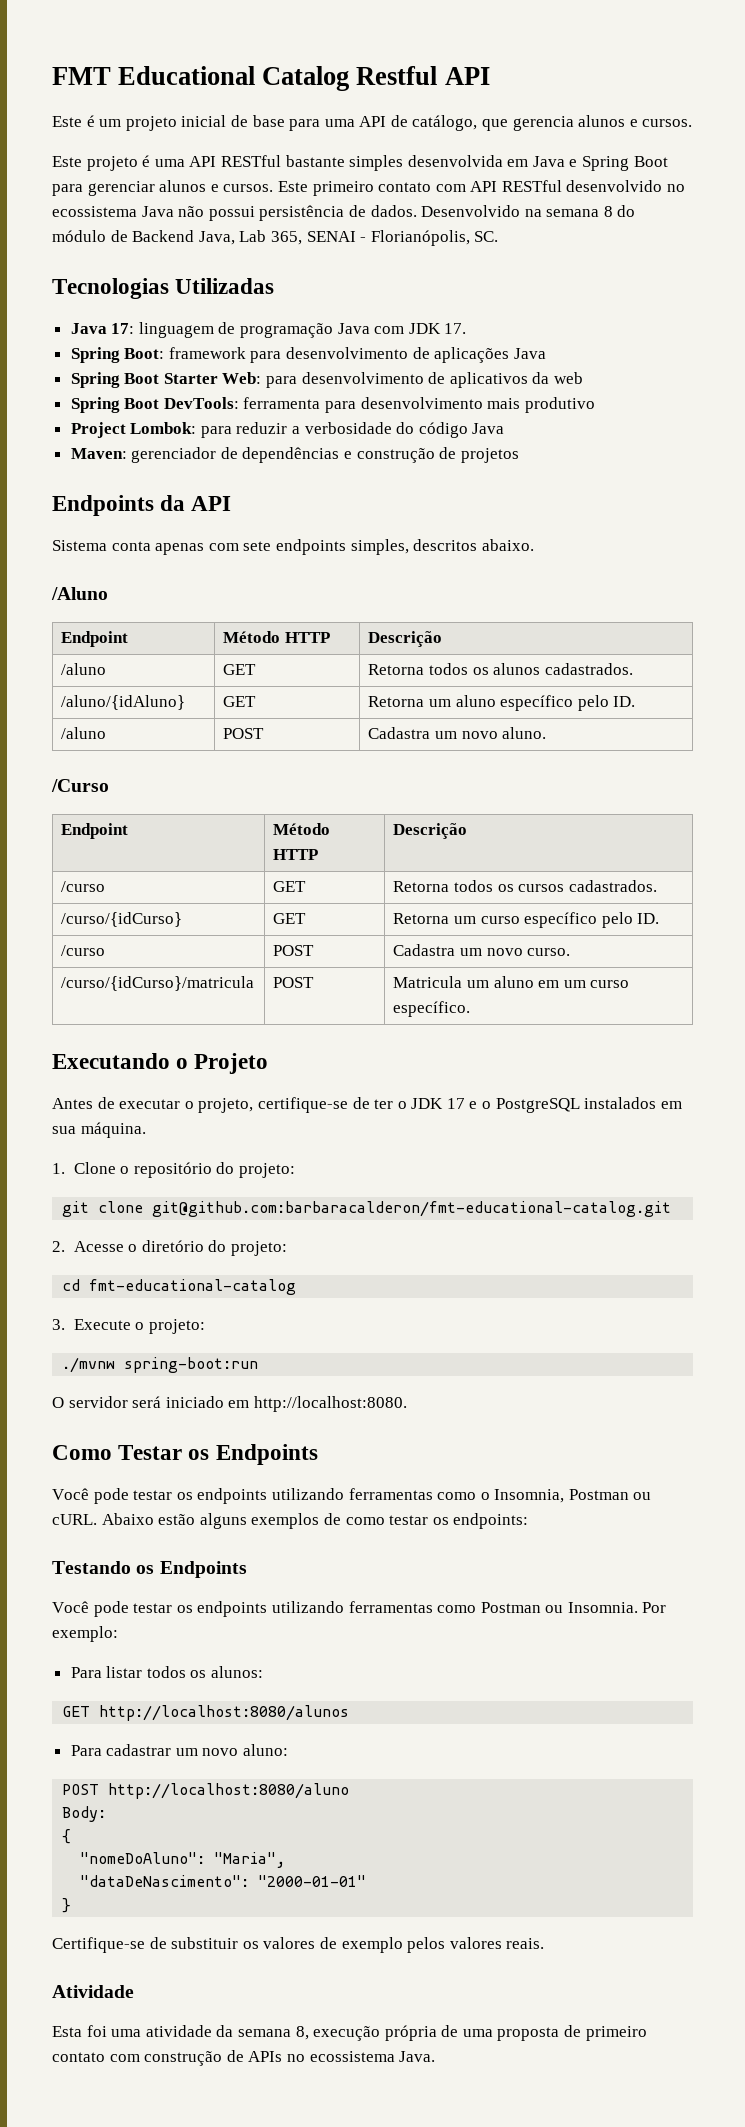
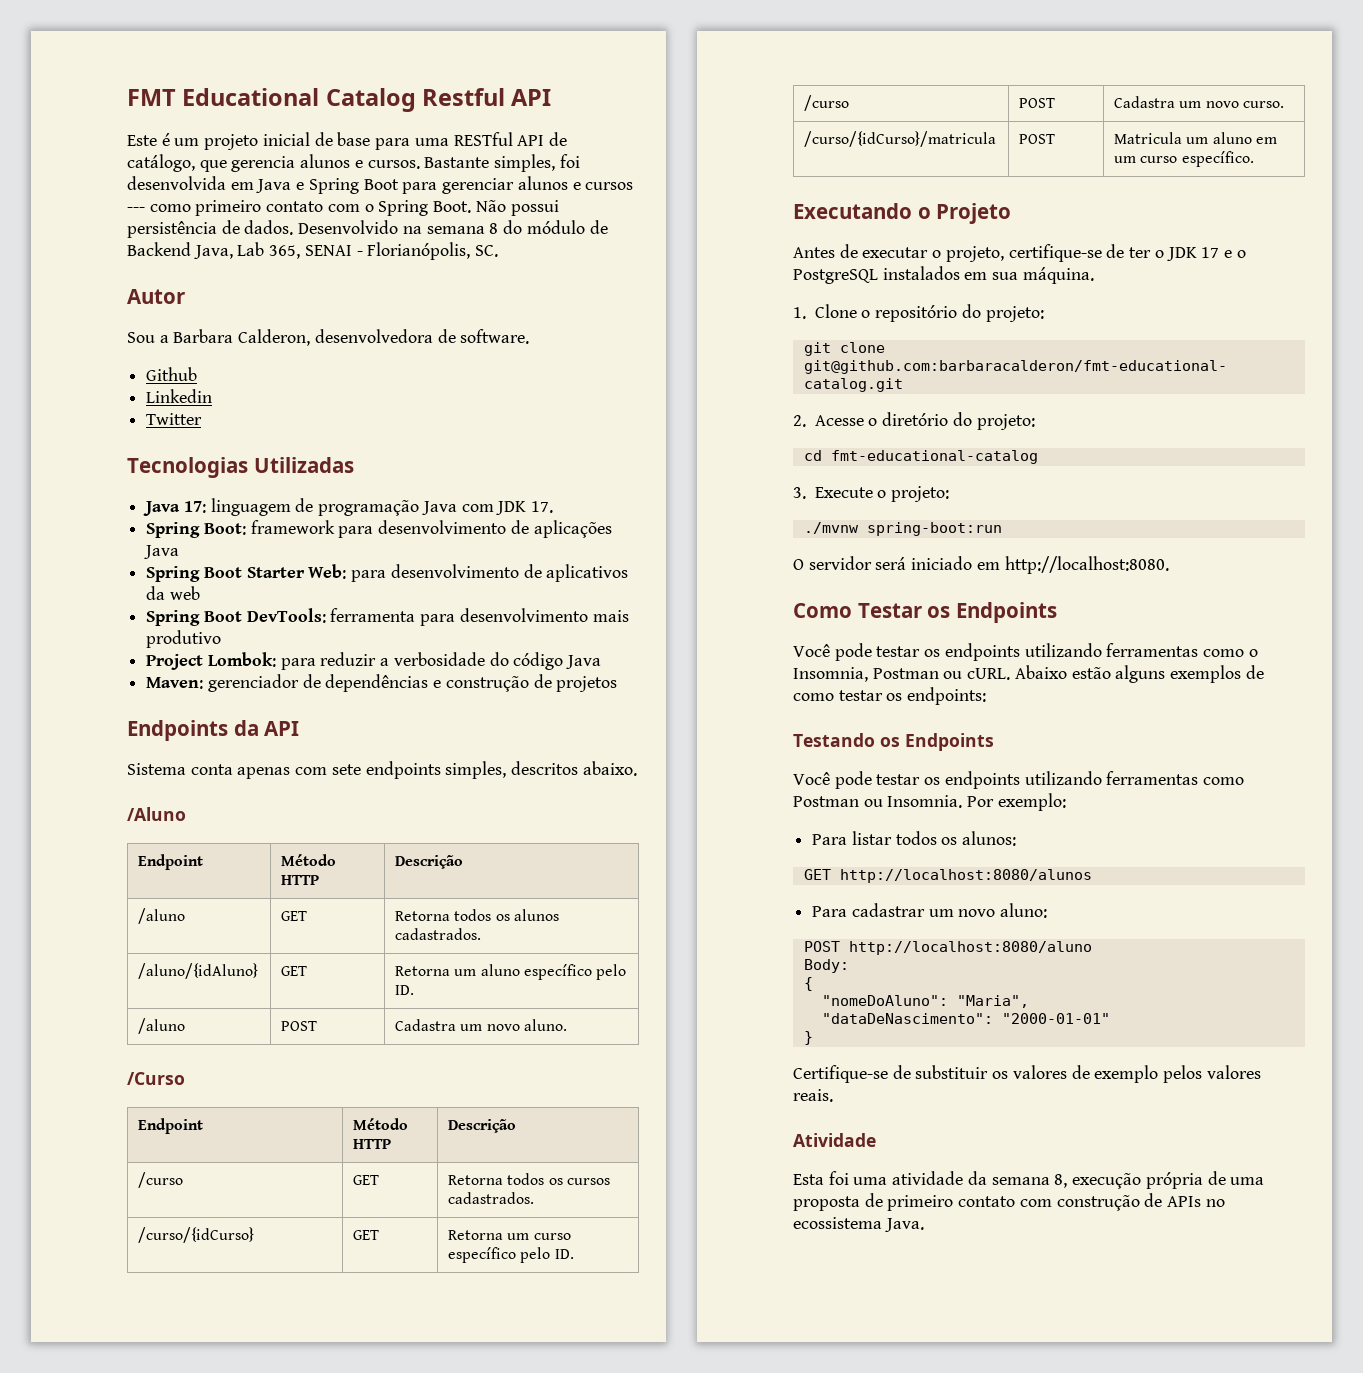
- Este é um projeto inicial de base para uma API de catálogo, que gerencia alunos e cursos.
- Este projeto é uma API RESTful bastante simples desenvolvida em Java e Spring Boot para gerenciar alunos e cursos. Este primeiro contato com API RESTful desenvolvido no ecossistema Java não possui persistência de dados.
+ Este é um projeto inicial de base para uma RESTful API de catálogo, que gerencia alunos e cursos. Bastante simples, foi desenvolvida em Java e Spring Boot para gerenciar alunos e cursos --- como primeiro contato com o Spring Boot. Não possui persistência de dados.
+ Autor
+ Sou a Barbara Calderon, desenvolvedora de software.
+ Github
+ Linkedin
+ Twitter

